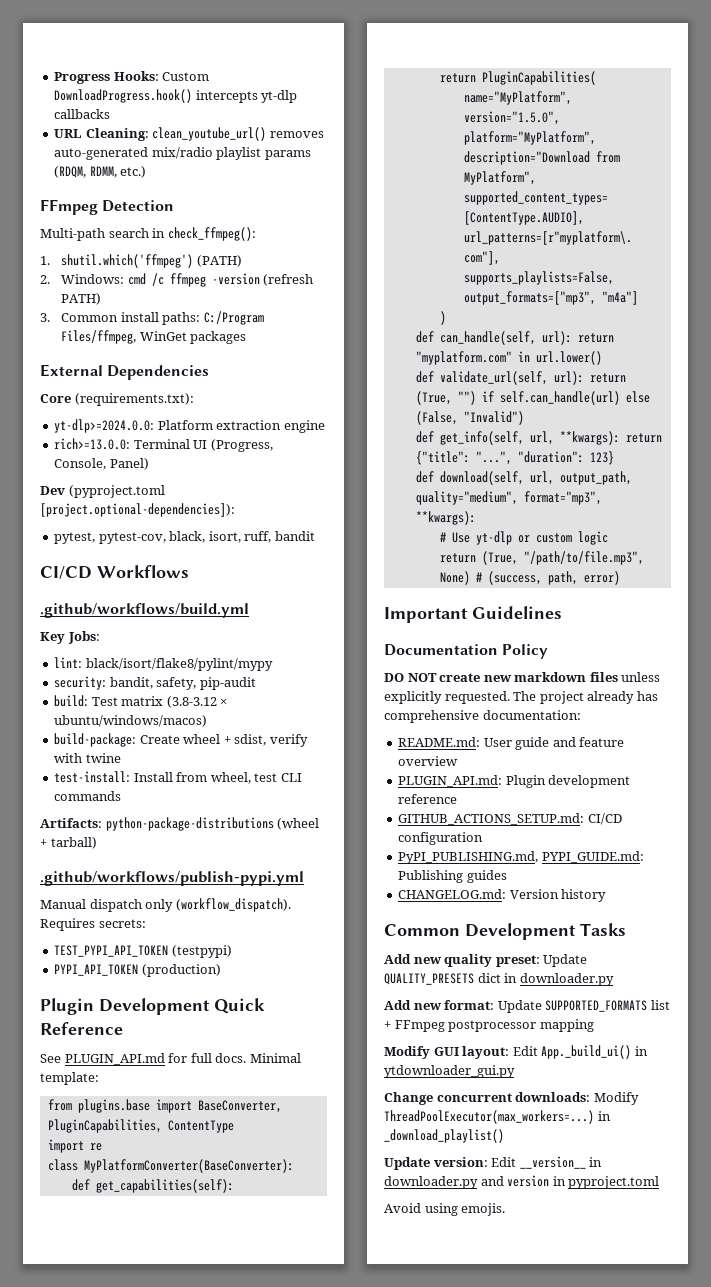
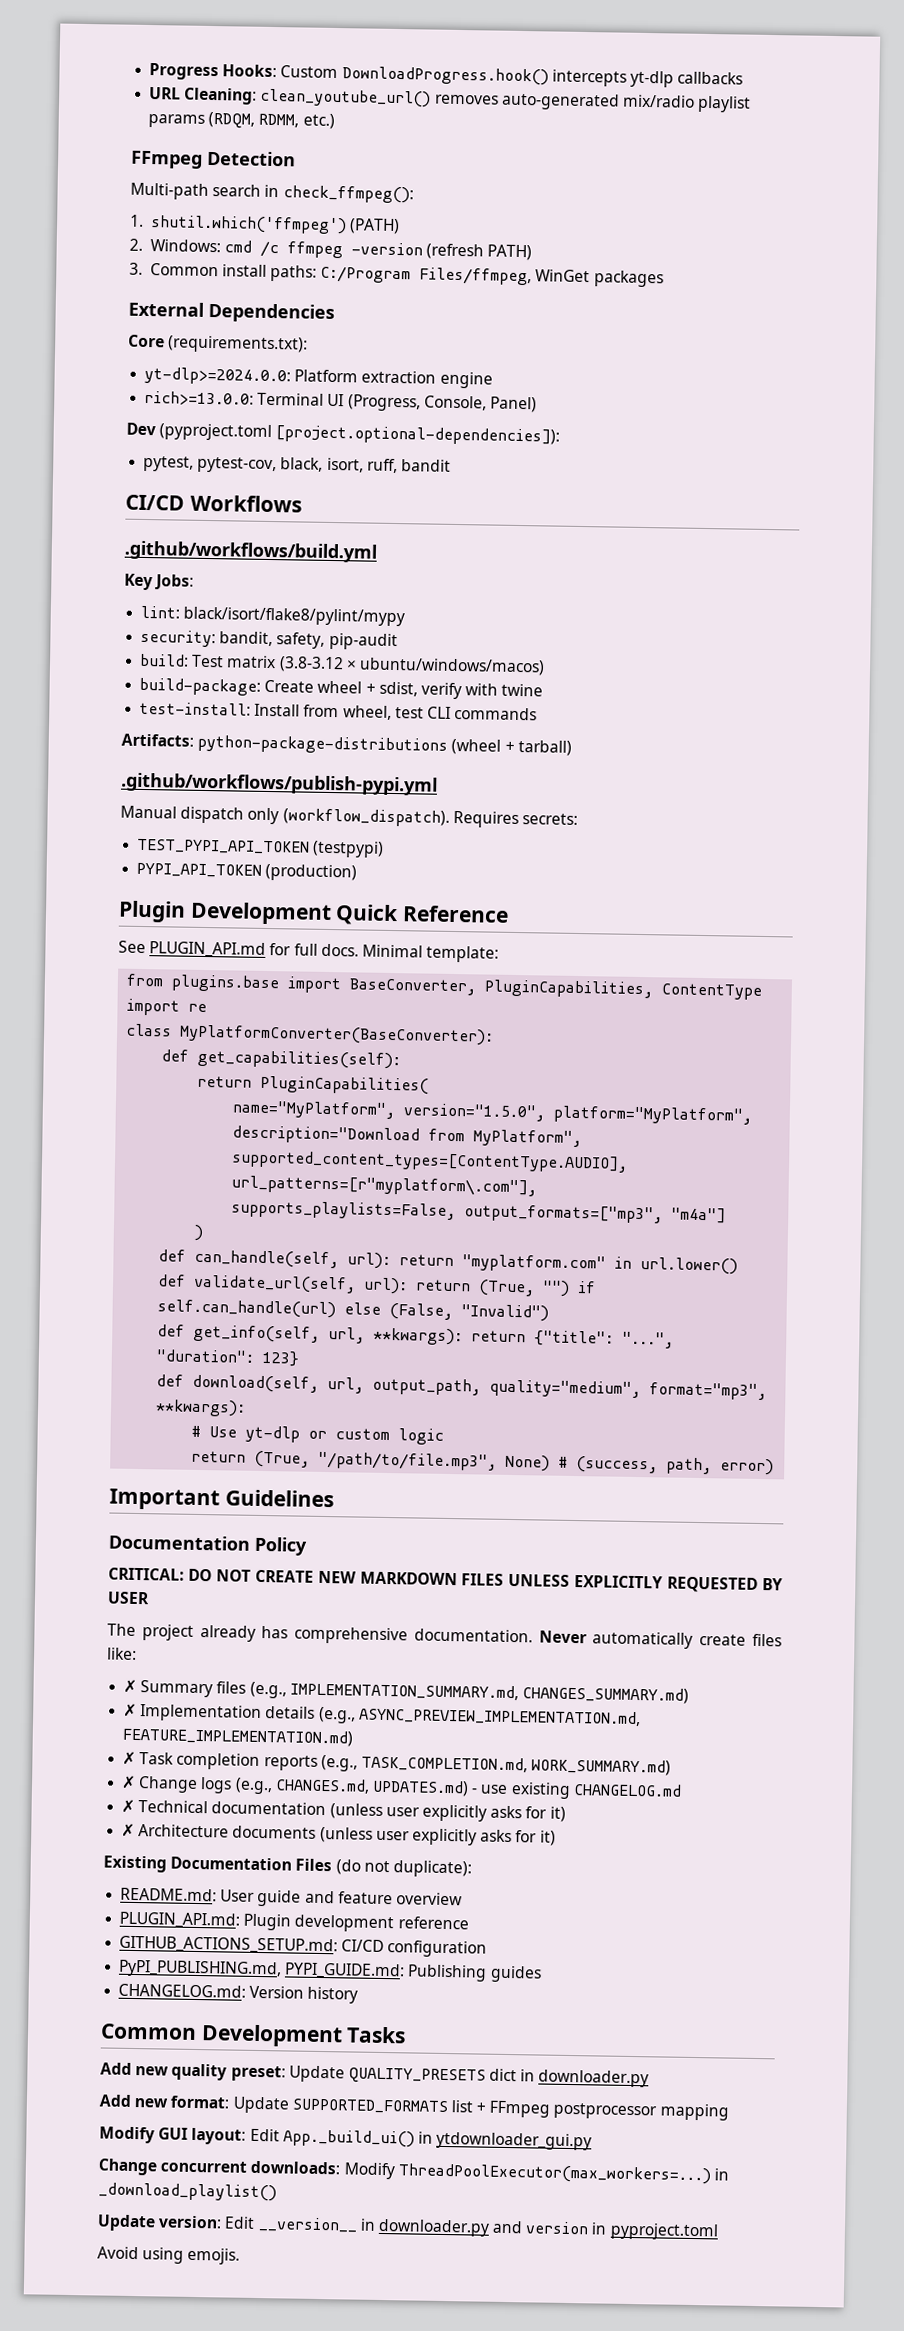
- DO NOT create new markdown files unless explicitly requested. The project already has comprehensive documentation:
+ CRITICAL: DO NOT CREATE NEW MARKDOWN FILES UNLESS EXPLICITLY REQUESTED BY USER
+ The project already has comprehensive documentation. Never automatically create files like:
+ ✗ Summary files (e.g., IMPLEMENTATION_SUMMARY.md, CHANGES_SUMMARY.md)
+ ✗ Implementation details (e.g., ASYNC_PREVIEW_IMPLEMENTATION.md, FEATURE_IMPLEMENTATION.md)
+ ✗ Task completion reports (e.g., TASK_COMPLETION.md, WORK_SUMMARY.md)
+ ✗ Change logs (e.g., CHANGES.md, UPDATES.md) - use existing CHANGELOG.md
+ ✗ Technical documentation (unless user explicitly asks for it)
+ ✗ Architecture documents (unless user explicitly asks for it)
+ Existing Documentation Files (do not duplicate):

